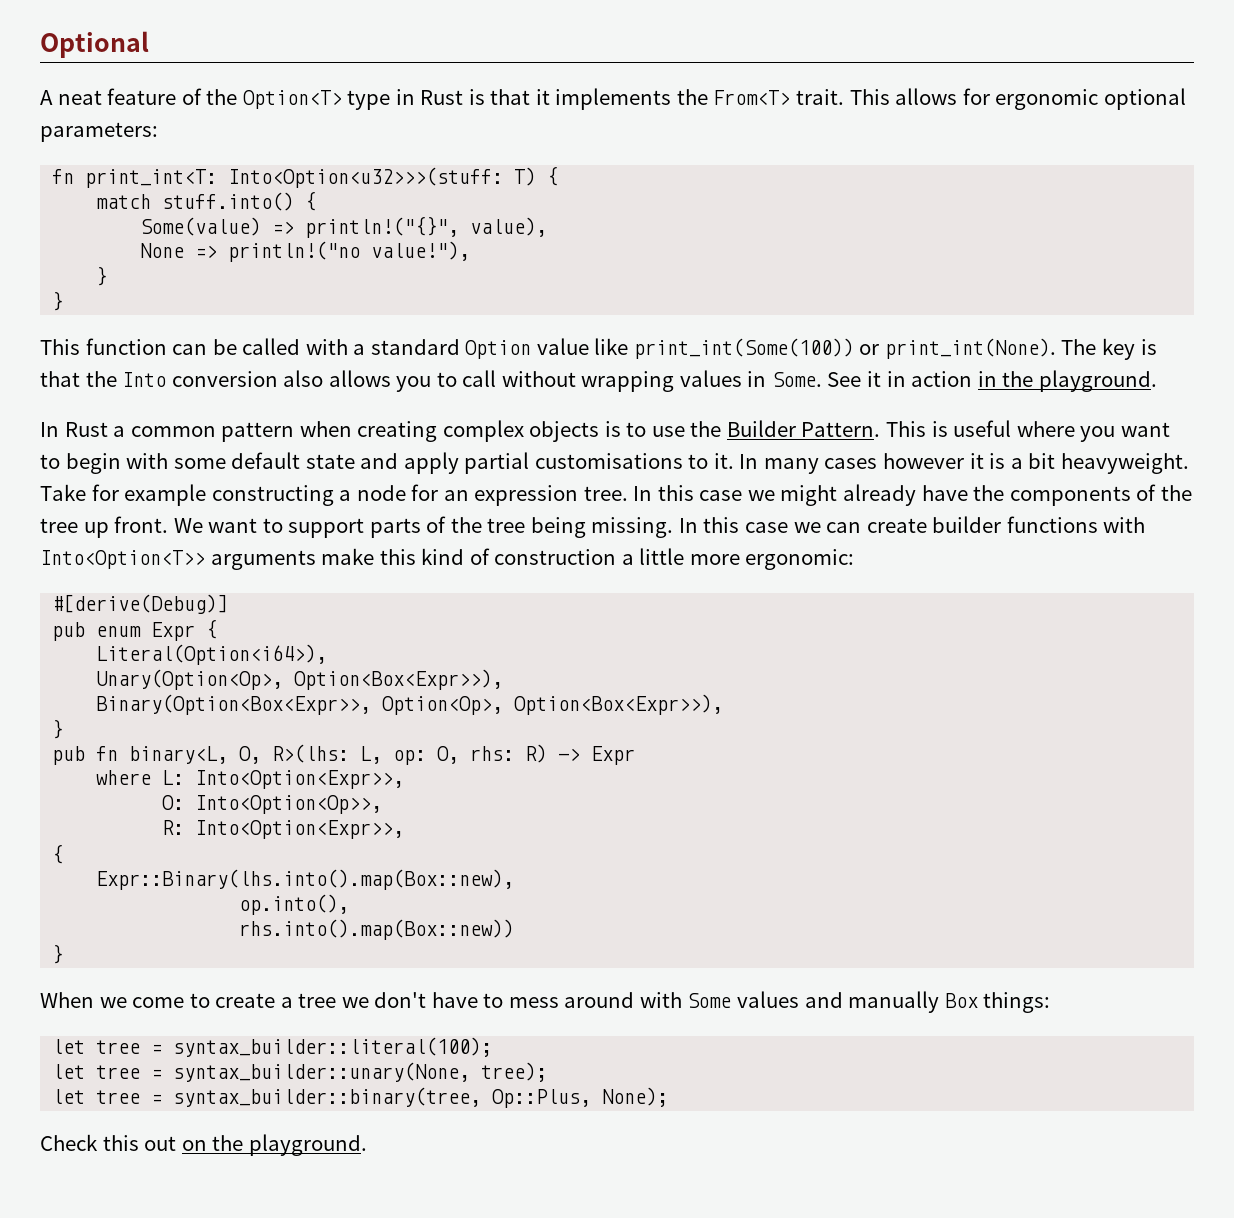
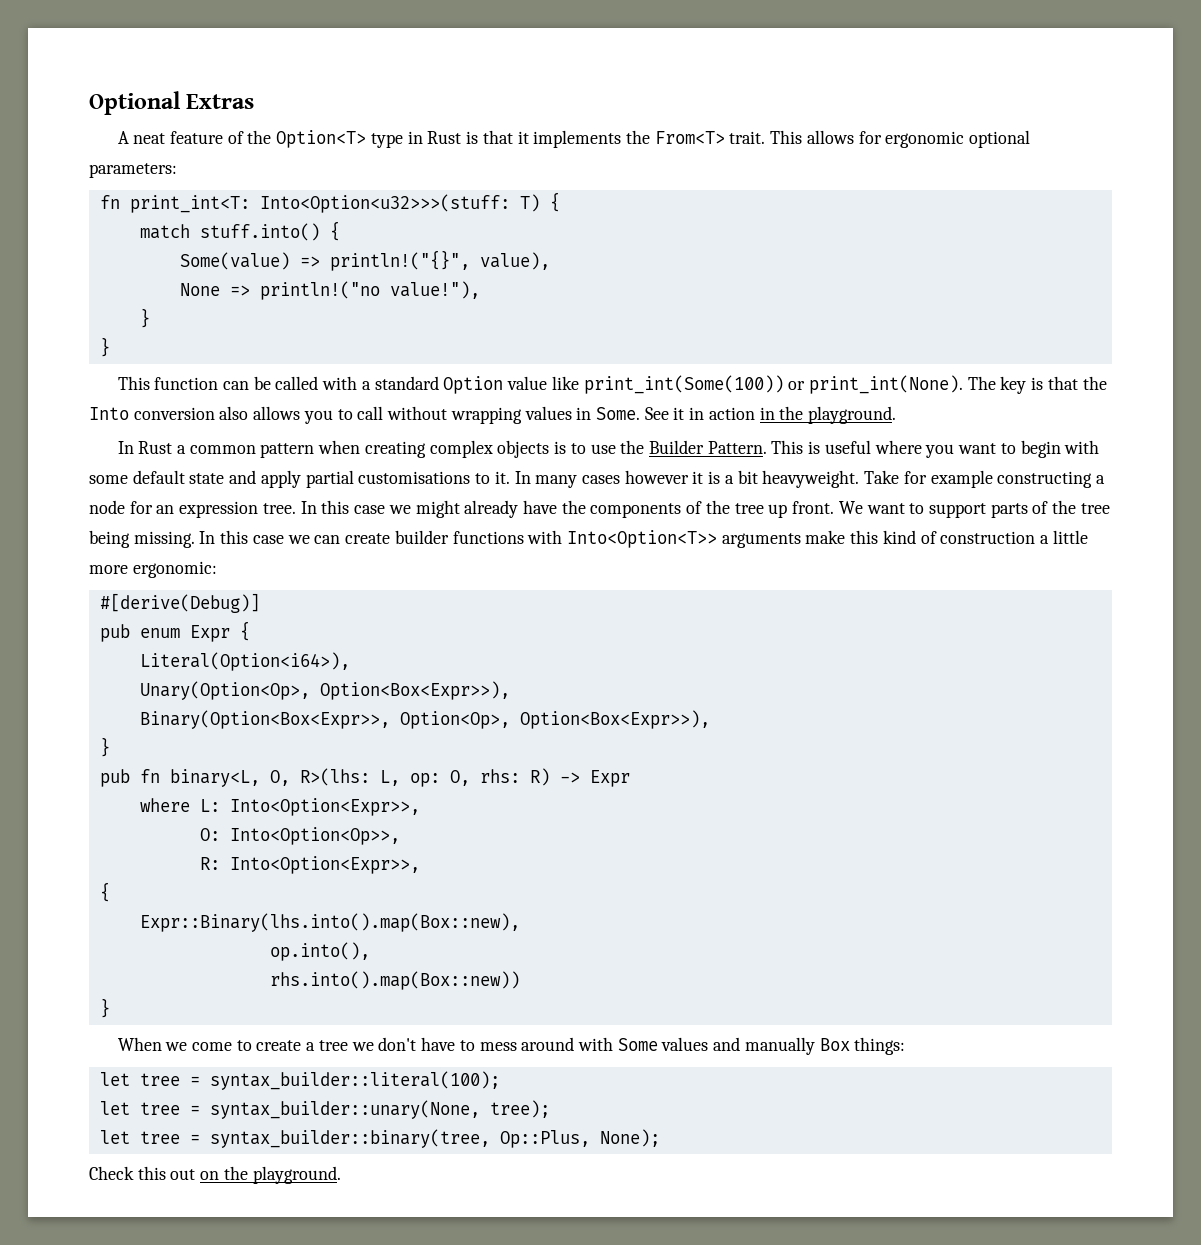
- Optional
+ Optional Extras

